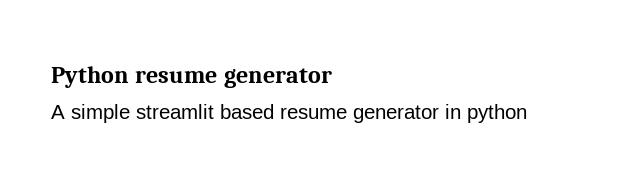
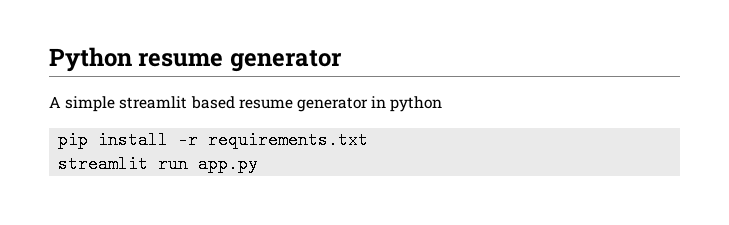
+ pip install -r requirements.txt
+ streamlit run app.py

